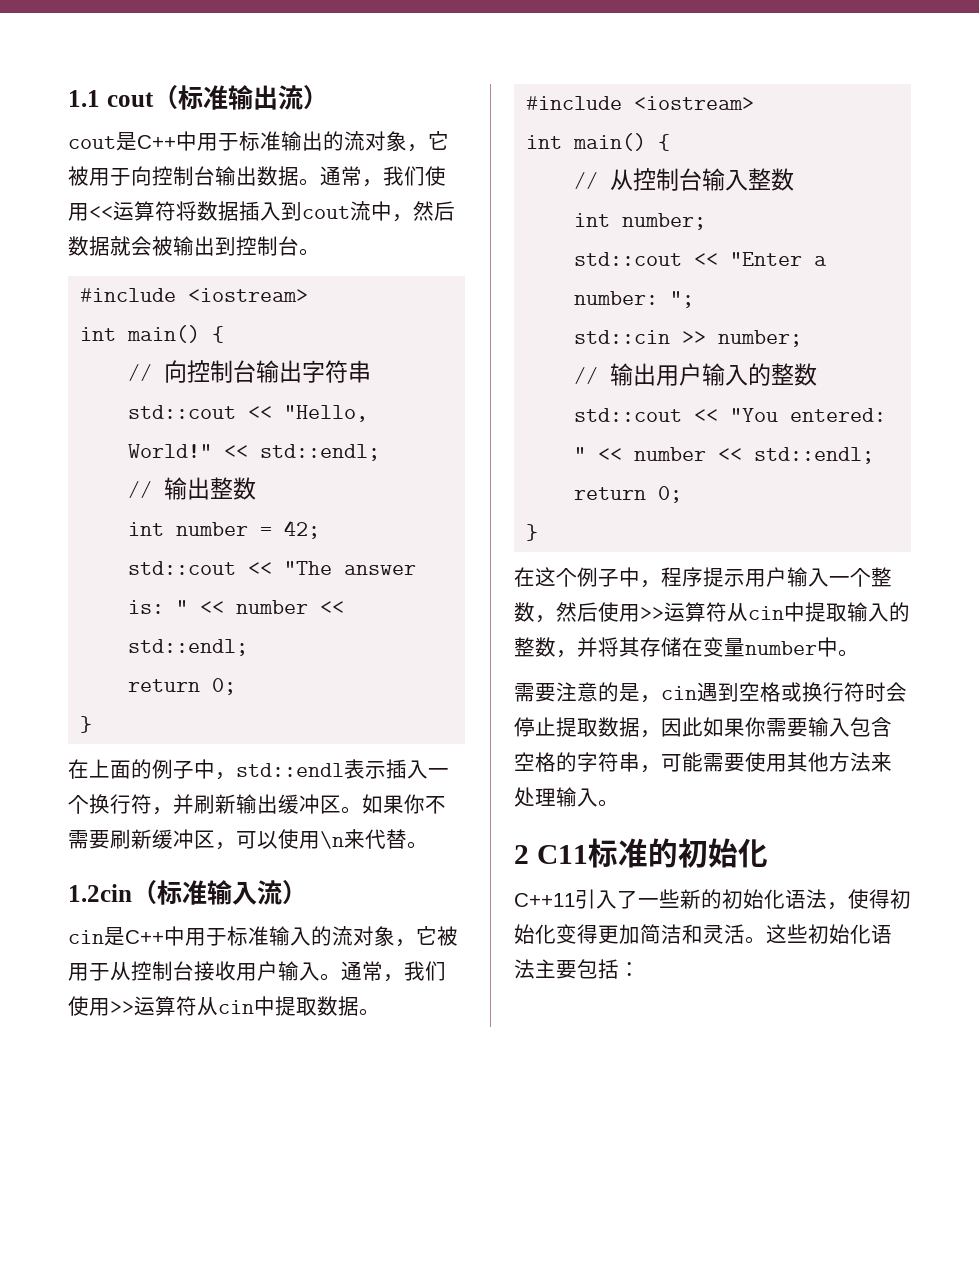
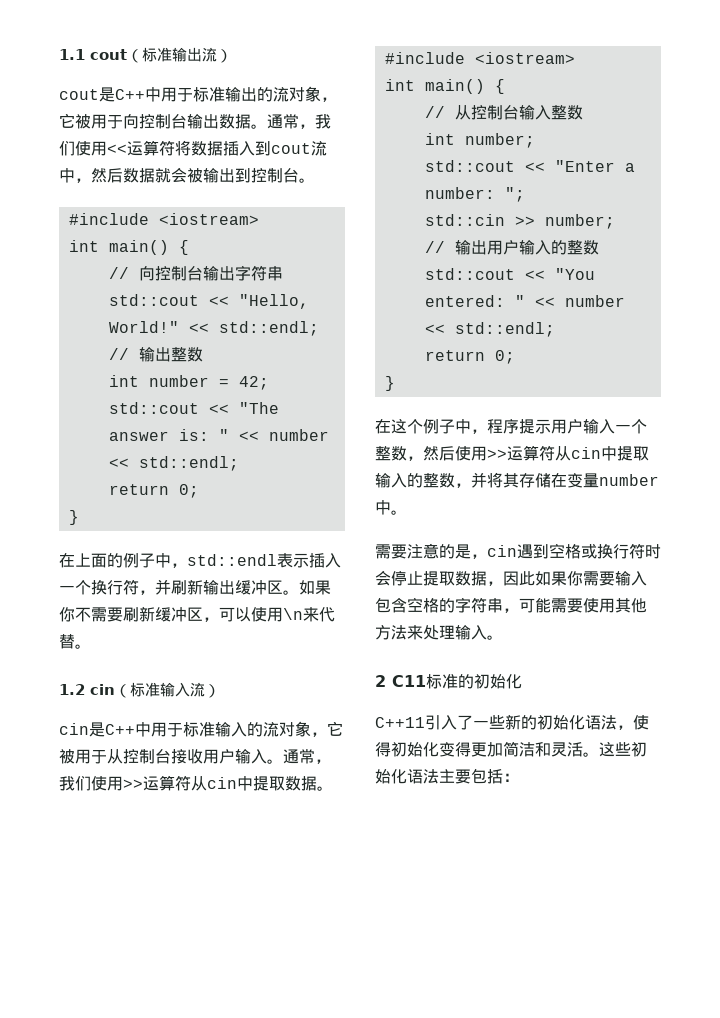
- 1.2cin（标准输入流）
+ 1.2 cin（标准输入流）

